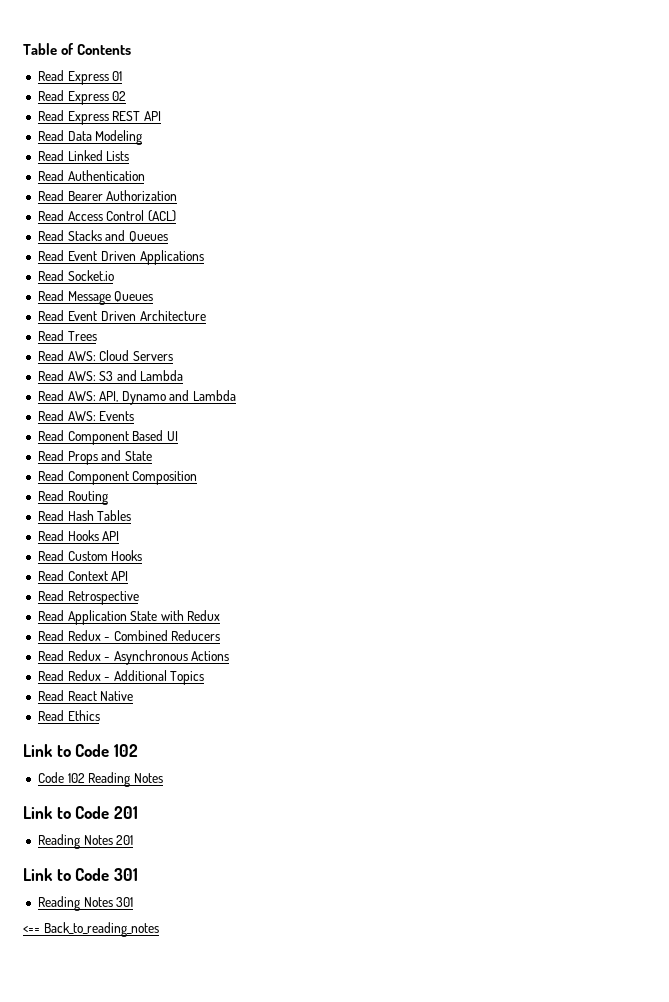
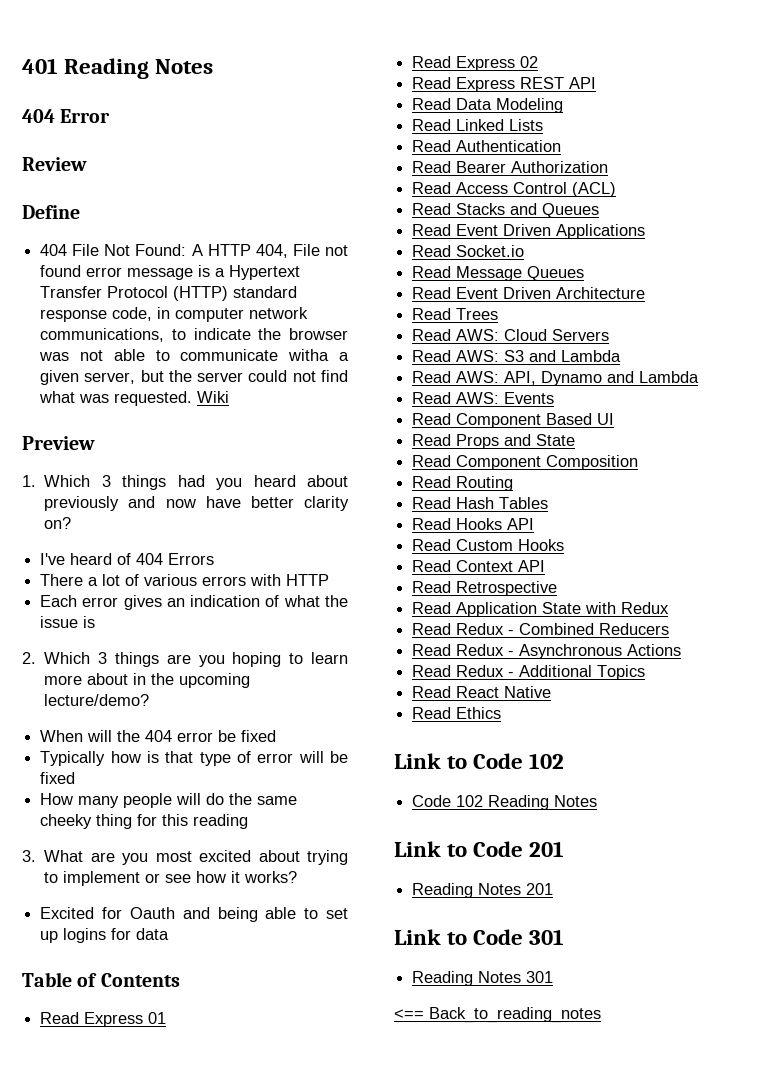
+ 401 Reading Notes
+ 404 Error
+ Review
+ Define
+ 404 File Not Found: A HTTP 404, File not found error message is a Hypertext Transfer Protocol (HTTP) standard response code, in computer network communications, to indicate the browser was not able to communicate witha a given server, but the server could not find what was requested. Wiki
+ Preview
+ 1. Which 3 things had you heard about previously and now have better clarity on?
+ I've heard of 404 Errors
+ There a lot of various errors with HTTP
+ Each error gives an indication of what the issue is
+ 2. Which 3 things are you hoping to learn more about in the upcoming lecture/demo?
+ When will the 404 error be fixed
+ Typically how is that type of error will be fixed
+ How many people will do the same cheeky thing for this reading
+ 3. What are you most excited about trying to implement or see how it works?
+ Excited for Oauth and being able to set up logins for data

